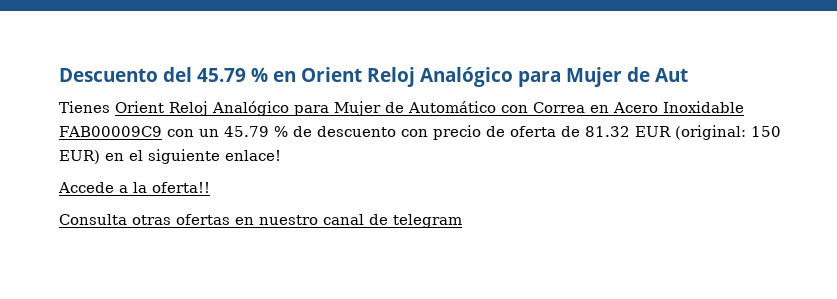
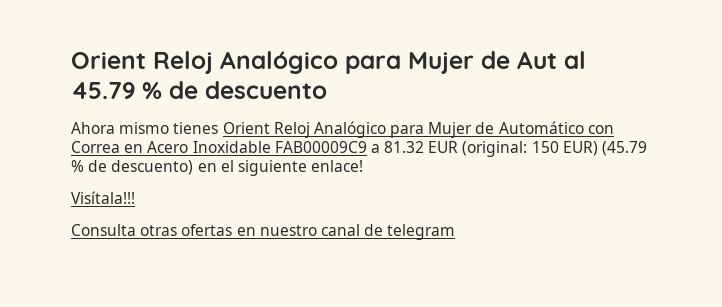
- Descuento del 45.79 % en Orient Reloj Analógico para Mujer de Aut
- Tienes Orient Reloj Analógico para Mujer de Automático con Correa en Acero Inoxidable FAB00009C9 con un 45.79 % de descuento con precio de oferta de 81.32 EUR (original: 150 EUR) en el siguiente enlace!
+ Orient Reloj Analógico para Mujer de Aut al 45.79 % de descuento
+ Ahora mismo tienes Orient Reloj Analógico para Mujer de Automático con Correa en Acero Inoxidable FAB00009C9 a 81.32 EUR (original: 150 EUR) (45.79 % de descuento) en el siguiente enlace!
- Accede a la oferta!!
+ Visítala!!!

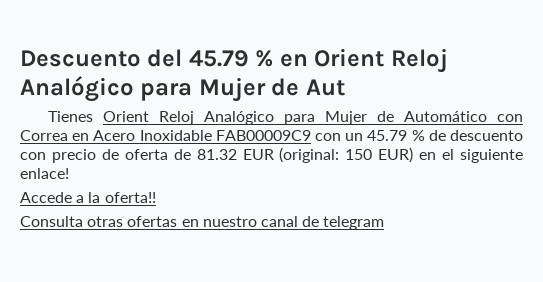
- Orient Reloj Analógico para Mujer de Aut al 45.79 % de descuento
- Ahora mismo tienes Orient Reloj Analógico para Mujer de Automático con Correa en Acero Inoxidable FAB00009C9 a 81.32 EUR (original: 150 EUR) (45.79 % de descuento) en el siguiente enlace!
+ Descuento del 45.79 % en Orient Reloj Analógico para Mujer de Aut
+ Tienes Orient Reloj Analógico para Mujer de Automático con Correa en Acero Inoxidable FAB00009C9 con un 45.79 % de descuento con precio de oferta de 81.32 EUR (original: 150 EUR) en el siguiente enlace!
- Visítala!!!
+ Accede a la oferta!!

